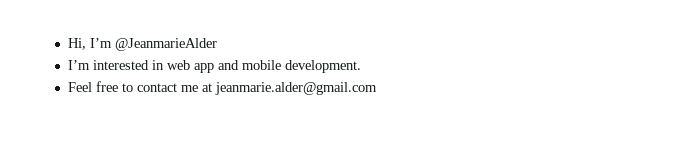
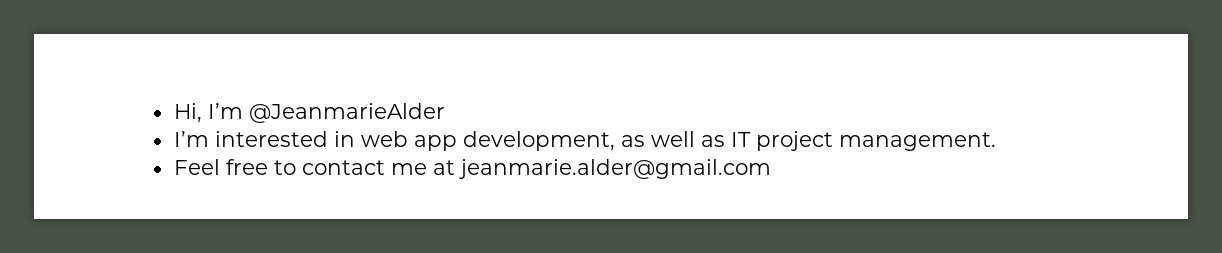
- I’m interested in web app and mobile development.
+ I’m interested in web app development, as well as IT project management.

